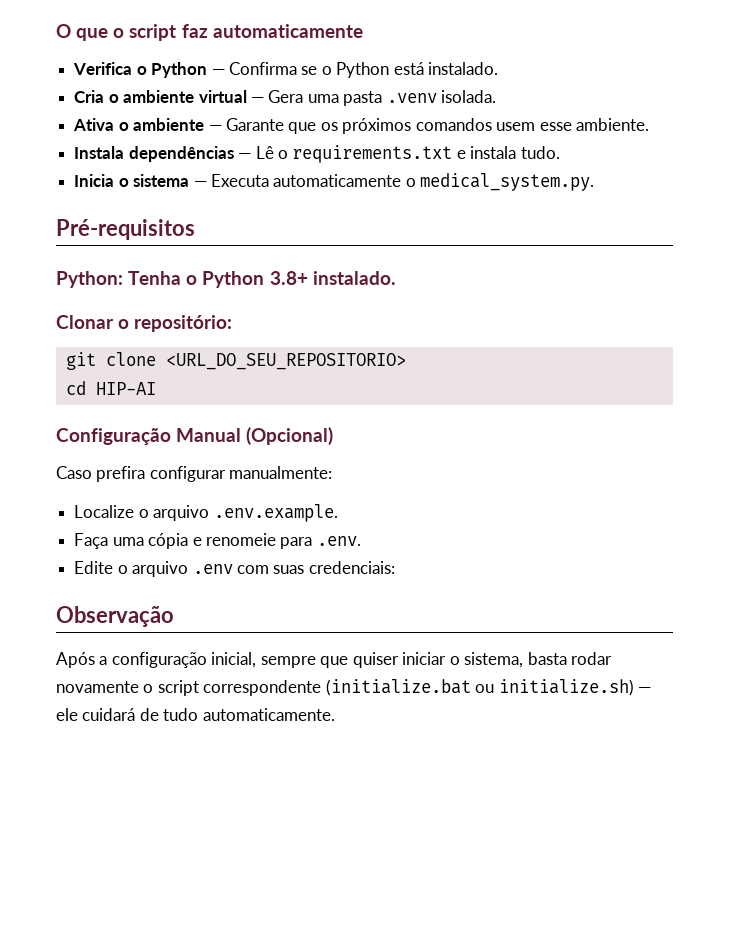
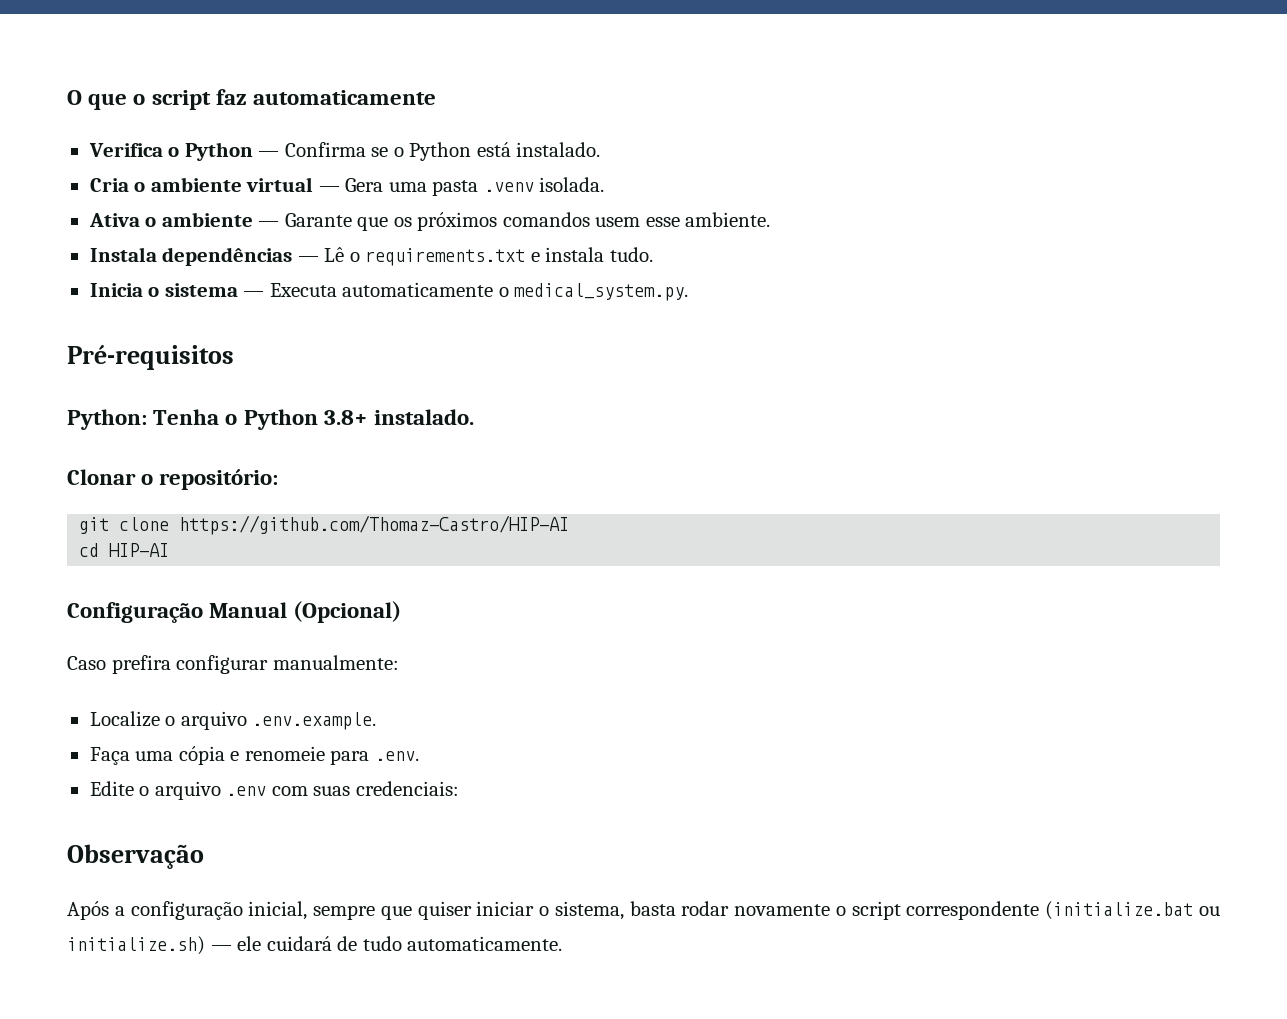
- git clone <URL_DO_SEU_REPOSITORIO>
+ git clone https://github.com/Thomaz-Castro/HIP-AI

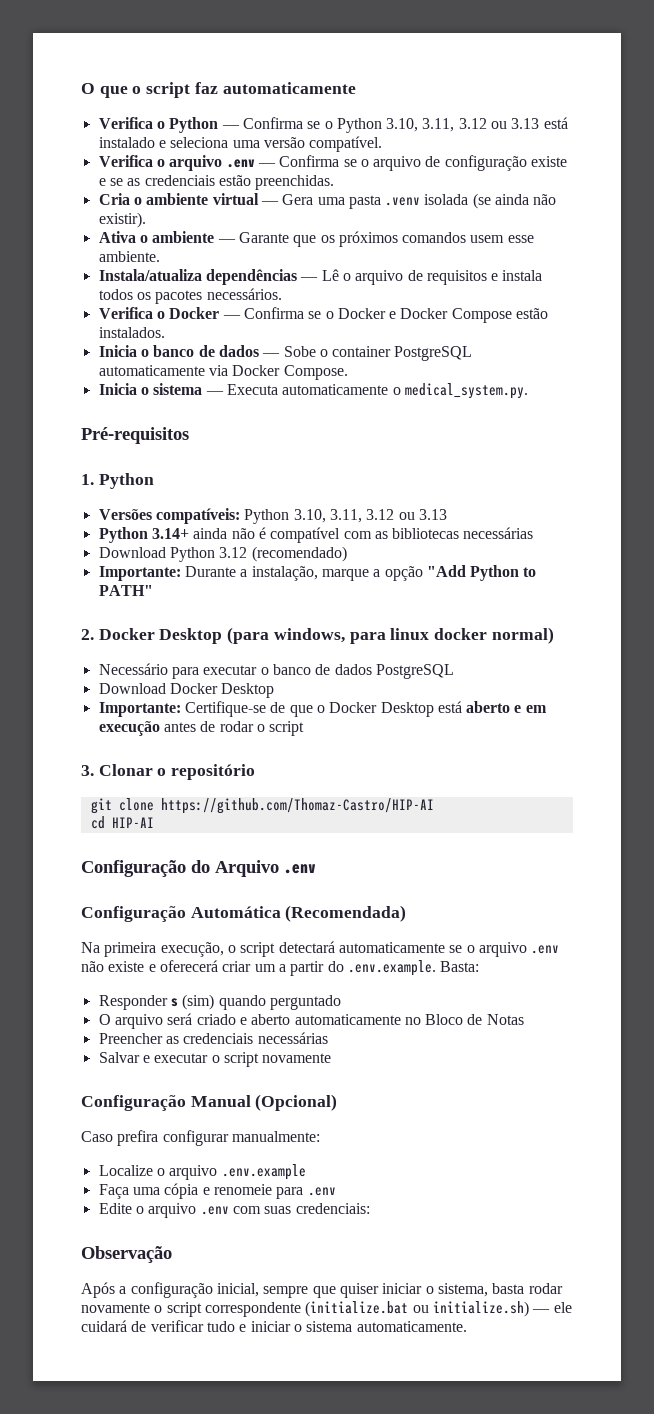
- Verifica o Python — Confirma se o Python está instalado.
+ Verifica o Python — Confirma se o Python 3.10, 3.11, 3.12 ou 3.13 está instalado e seleciona uma versão compatível.
+ Verifica o arquivo .env — Confirma se o arquivo de configuração existe e se as credenciais estão preenchidas.
- Cria o ambiente virtual — Gera uma pasta .venv isolada.
+ Cria o ambiente virtual — Gera uma pasta .venv isolada (se ainda não existir).
- Instala dependências — Lê o requirements.txt e instala tudo.
+ Instala/atualiza dependências — Lê o arquivo de requisitos e instala todos os pacotes necessários.
+ Verifica o Docker — Confirma se o Docker e Docker Compose estão instalados.
+ Inicia o banco de dados — Sobe o container PostgreSQL automaticamente via Docker Compose.
- Python: Tenha o Python 3.8+ instalado.
- Clonar o repositório:
+ 1. Python
+ Versões compatíveis: Python 3.10, 3.11, 3.12 ou 3.13
+ Python 3.14+ ainda não é compatível com as bibliotecas necessárias
+ Download Python 3.12 (recomendado)
+ Importante: Durante a instalação, marque a opção "Add Python to PATH"
+ 2. Docker Desktop (para windows, para linux docker normal)
+ Necessário para executar o banco de dados PostgreSQL
+ Download Docker Desktop
+ Importante: Certifique-se de que o Docker Desktop está aberto e em execução antes de rodar o script
+ 3. Clonar o repositório
+ Configuração do Arquivo .env
+ Configuração Automática (Recomendada)
+ Na primeira execução, o script detectará automaticamente se o arquivo .env não existe e oferecerá criar um a partir do .env.example. Basta:
+ Responder s (sim) quando perguntado
+ O arquivo será criado e aberto automaticamente no Bloco de Notas
+ Preencher as credenciais necessárias
+ Salvar e executar o script novamente
- Localize o arquivo .env.example.
+ Localize o arquivo .env.example
- Faça uma cópia e renomeie para .env.
+ Faça uma cópia e renomeie para .env
- Após a configuração inicial, sempre que quiser iniciar o sistema, basta rodar novamente o script correspondente (initialize.bat ou initialize.sh) — ele cuidará de tudo automaticamente.
+ Após a configuração inicial, sempre que quiser iniciar o sistema, basta rodar novamente o script correspondente (initialize.bat ou initialize.sh) — ele cuidará de verificar tudo e iniciar o sistema automaticamente.

